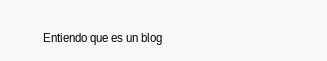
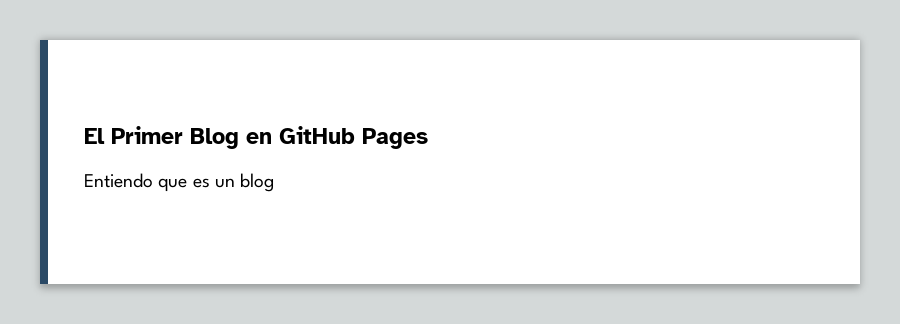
+ El Primer Blog en GitHub Pages

